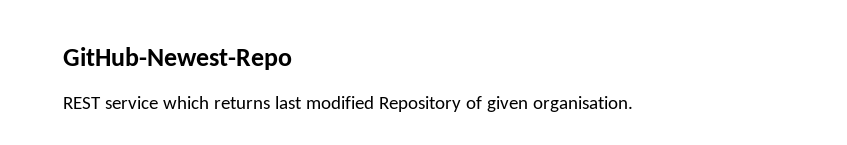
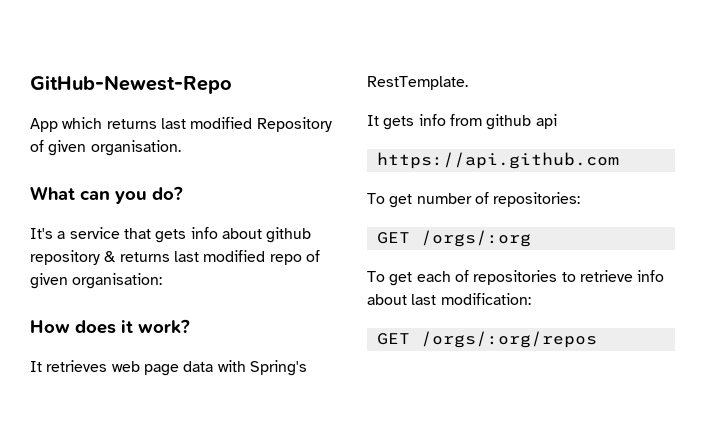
- REST service which returns last modified Repository of given organisation.
+ App which returns last modified Repository of given organisation.
+ What can you do?
+ It's a service that gets info about github repository & returns last modified repo of given organisation:
+ How does it work?
+ It retrieves web page data with Spring's RestTemplate.
+ It gets info from github api
+ https://api.github.com
+ To get number of repositories:
+ GET /orgs/:org
+ To get each of repositories to retrieve info about last modification:
+ GET /orgs/:org/repos

